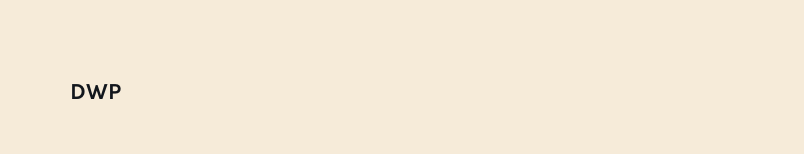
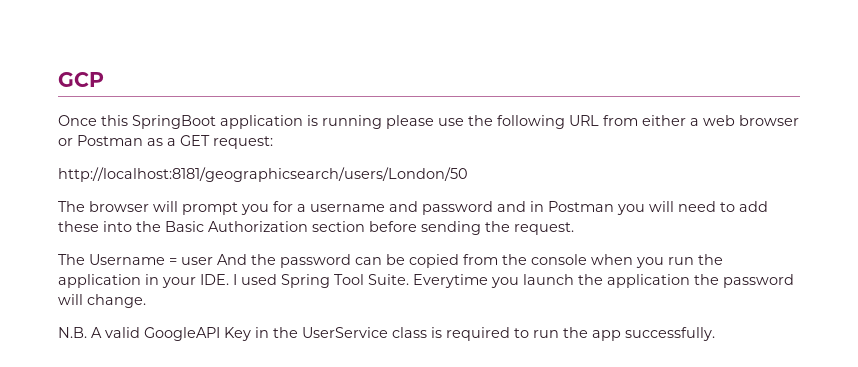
- DWP
+ GCP
+ Once this SpringBoot application is running please use the following URL from either a web browser or Postman as a GET request:
+ http://localhost:8181/geographicsearch/users/London/50
+ The browser will prompt you for a username and password and in Postman you will need to add these into the Basic Authorization section before sending the request.
+ The Username = user And the password can be copied from the console when you run the application in your IDE. I used Spring Tool Suite. Everytime you launch the application the password will change.
+ N.B. A valid GoogleAPI Key in the UserService class is required to run the app successfully.

